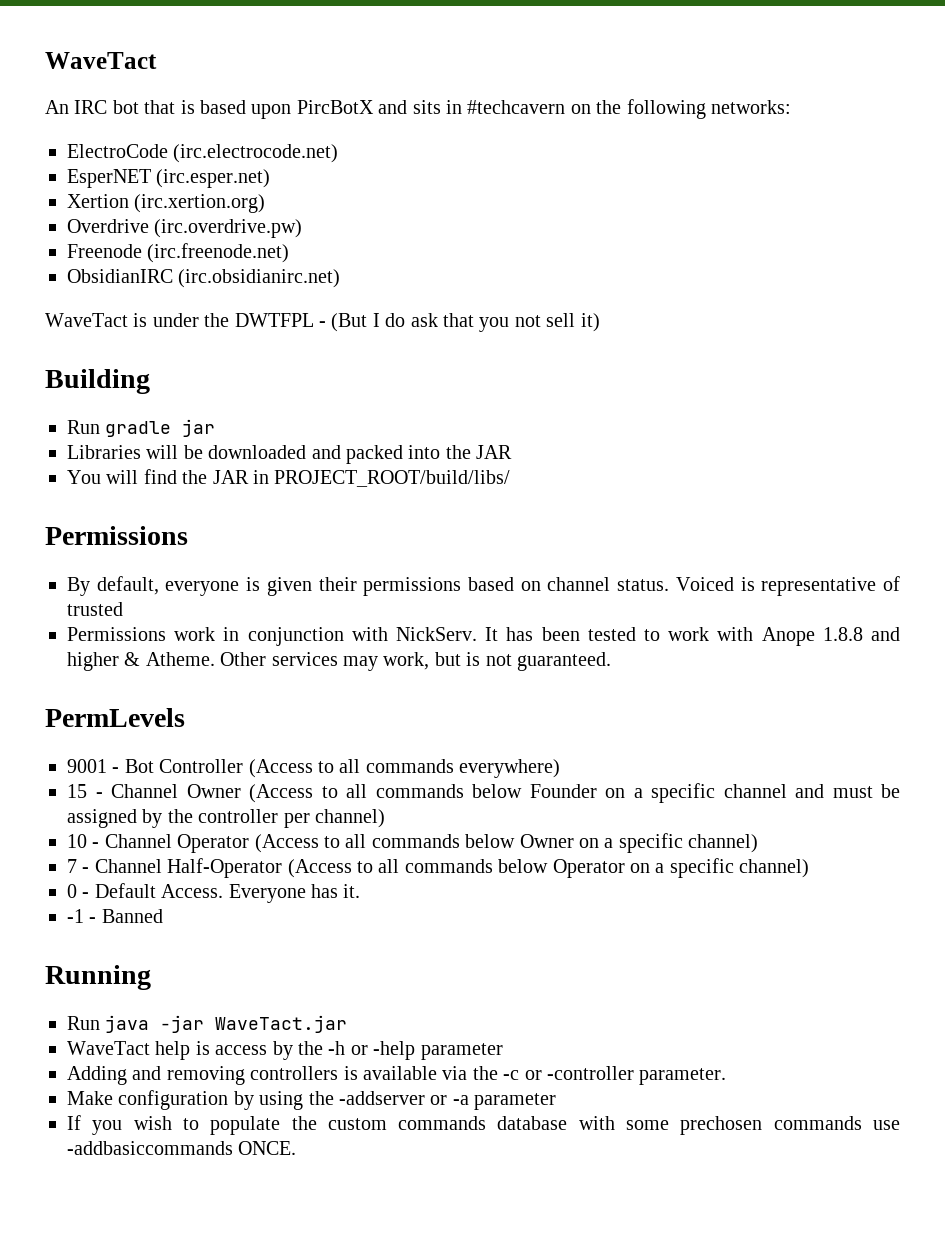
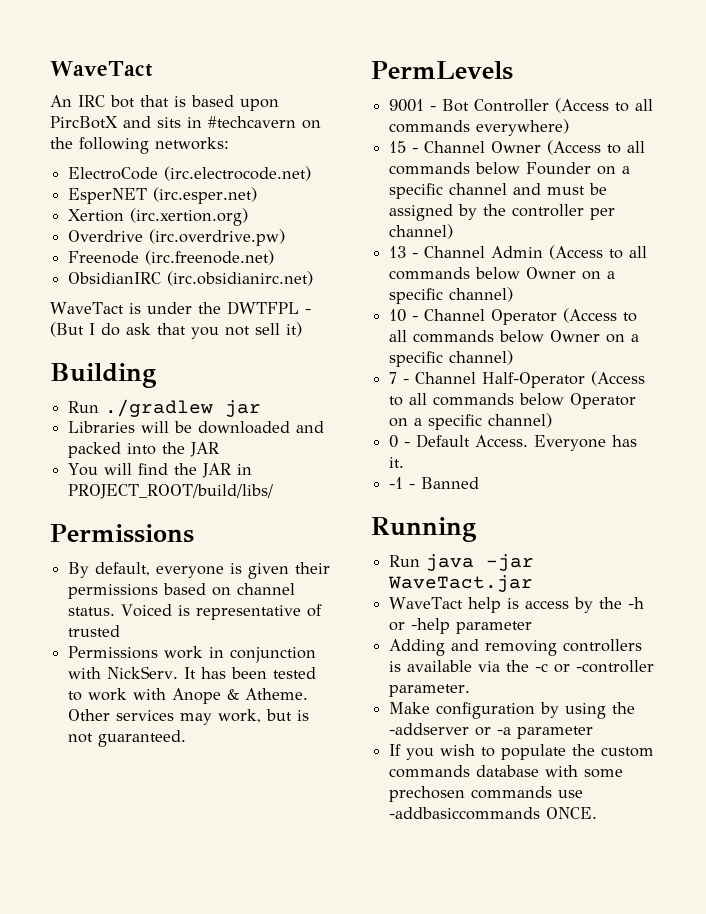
- Run gradle jar
+ Run ./gradlew jar
- It has been tested to work with Anope 1.8.8 and higher & Atheme.
+ It has been tested to work with Anope & Atheme.
+ 13 - Channel Admin (Access to all commands below Owner on a specific channel)

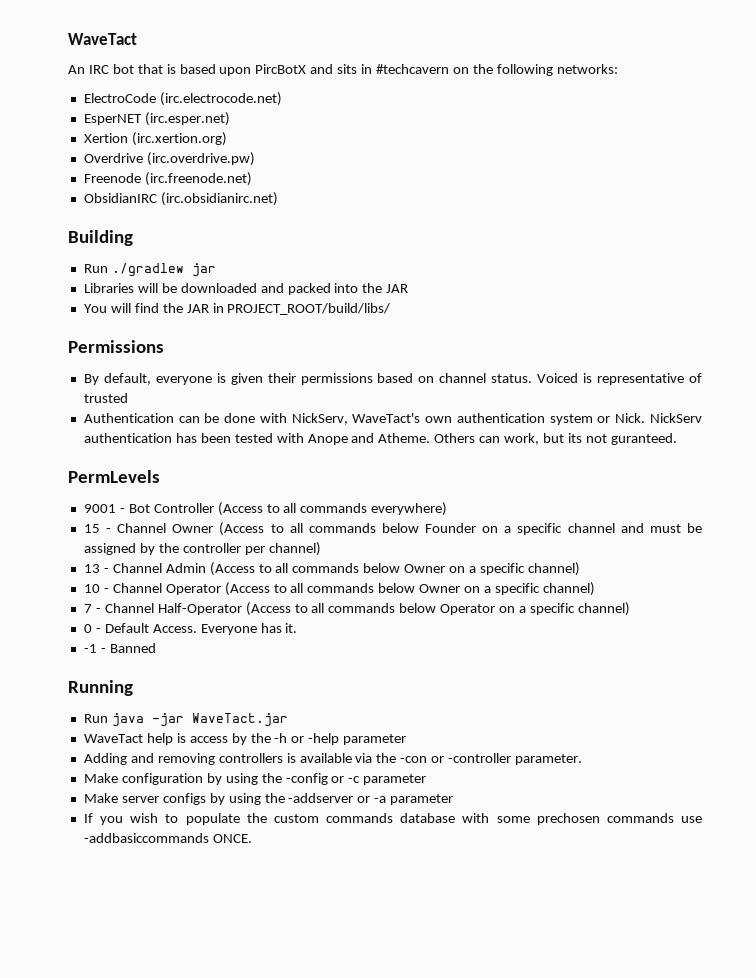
- WaveTact is under the DWTFPL - (But I do ask that you not sell it)
- Permissions work in conjunction with NickServ. It has been tested to work with Anope & Atheme. Other services may work, but is not guaranteed.
+ Authentication can be done with NickServ, WaveTact's own authentication system or Nick. NickServ authentication has been tested with Anope and Atheme. Others can work, but its not guranteed.
- Adding and removing controllers is available via the -c or -controller parameter.
+ Adding and removing controllers is available via the -con or -controller parameter.
- Make configuration by using the -addserver or -a parameter
+ Make configuration by using the -config or -c parameter
+ Make server configs by using the -addserver or -a parameter

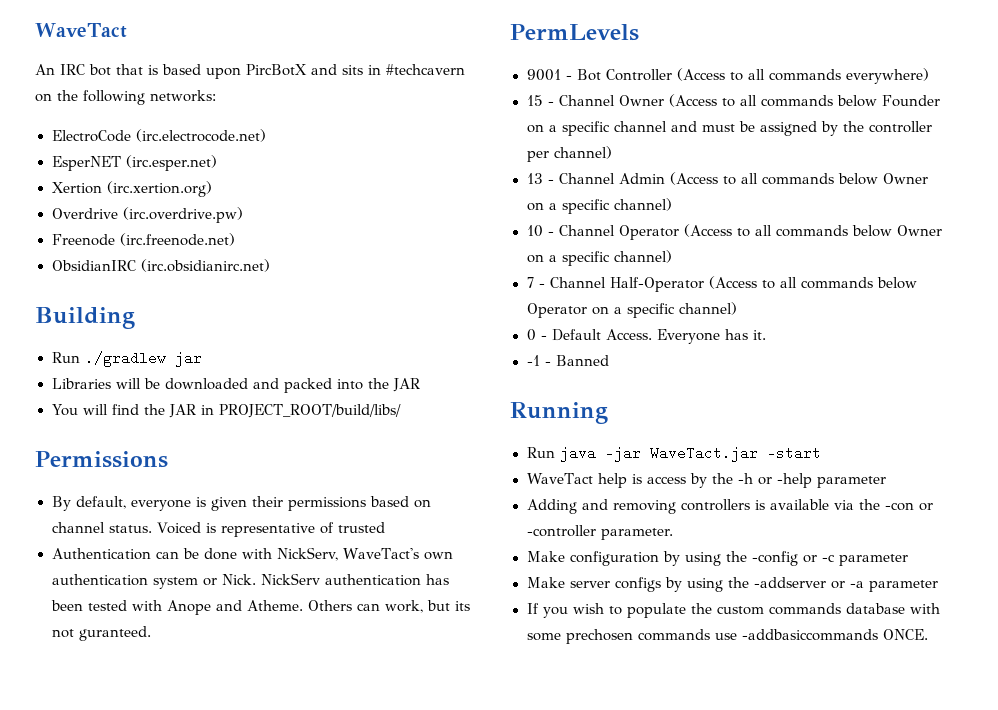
- Run java -jar WaveTact.jar
+ Run java -jar WaveTact.jar -start

